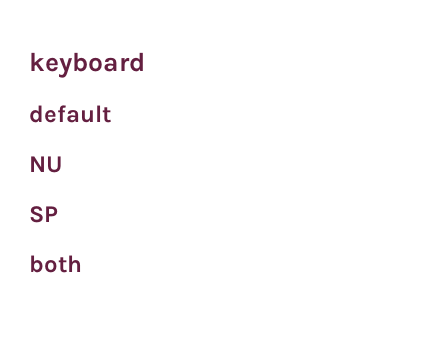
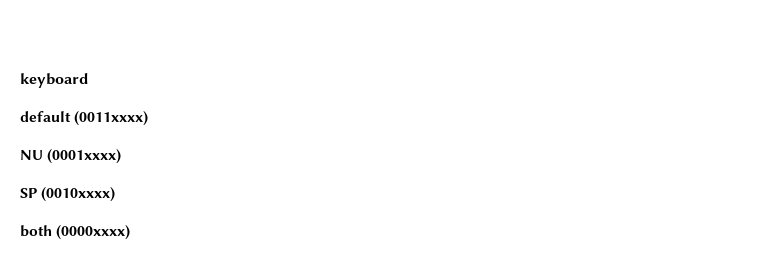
- default
+ default (0011xxxx)
- NU
+ NU (0001xxxx)
- SP
+ SP (0010xxxx)
- both
+ both (0000xxxx)

